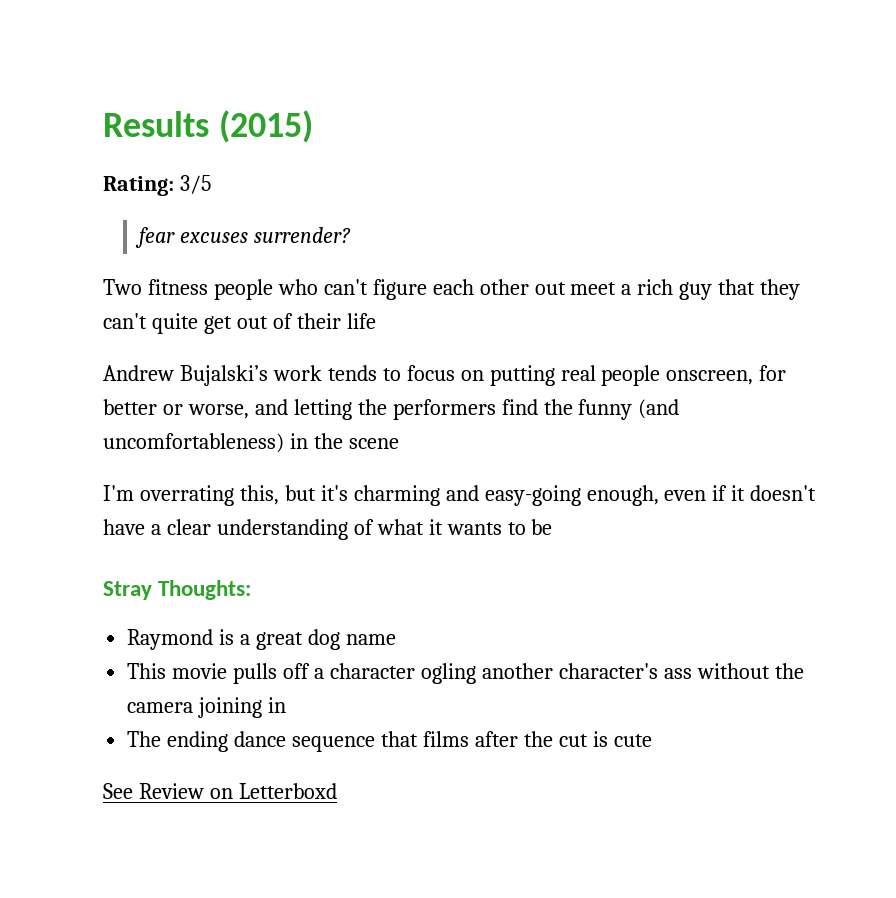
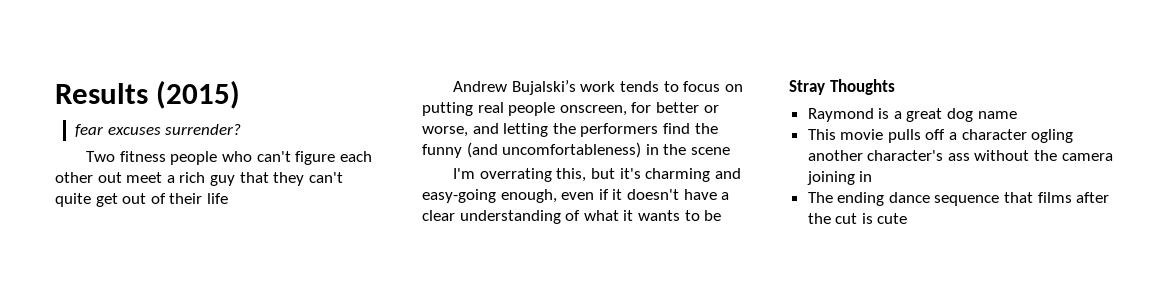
- Rating: 3/5
- Stray Thoughts:
+ Stray Thoughts
- See Review on Letterboxd

